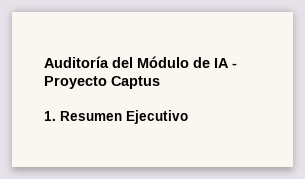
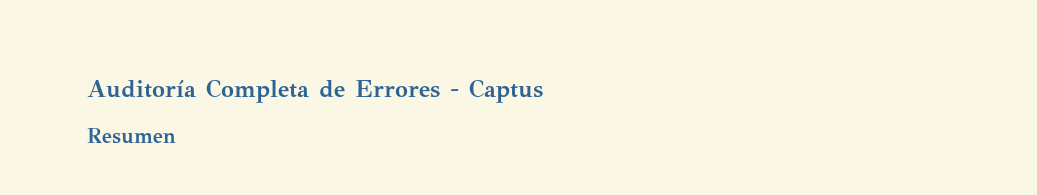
- Auditoría del Módulo de IA - Proyecto Captus
- 1. Resumen Ejecutivo
+ Auditoría Completa de Errores - Captus
+ Resumen

